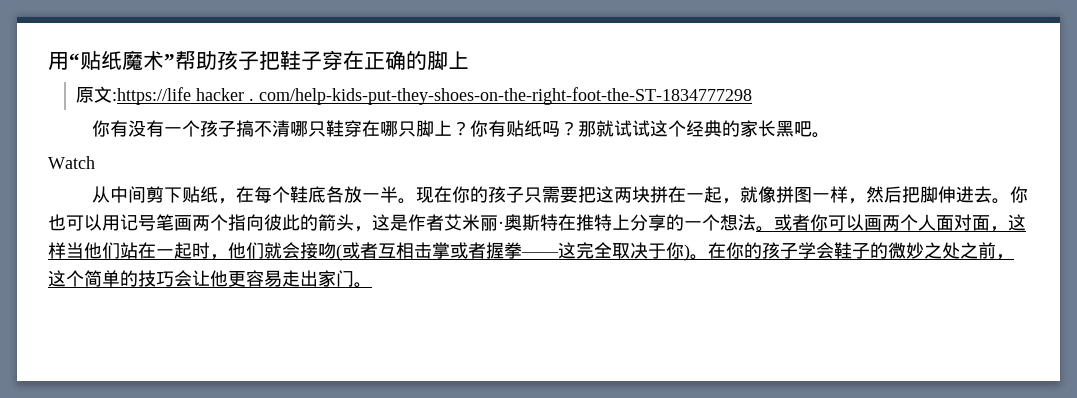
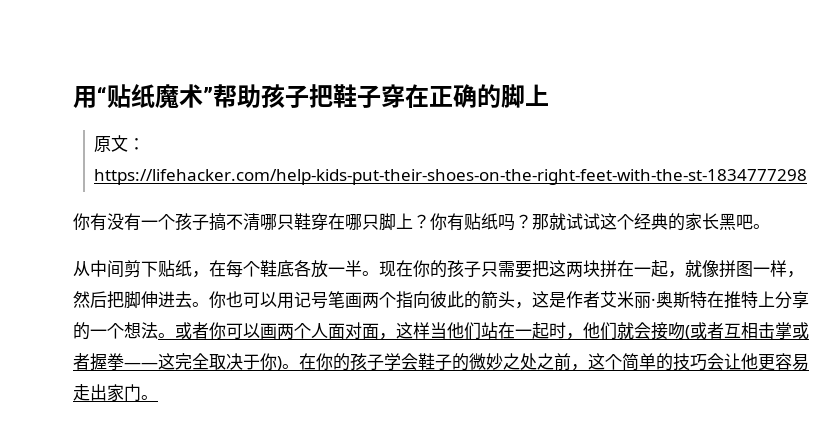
- 原文:https://life hacker . com/help-kids-put-they-shoes-on-the-right-foot-the-ST-1834777298
+ 原文：https://lifehacker.com/help-kids-put-their-shoes-on-the-right-feet-with-the-st-1834777298
- Watch

